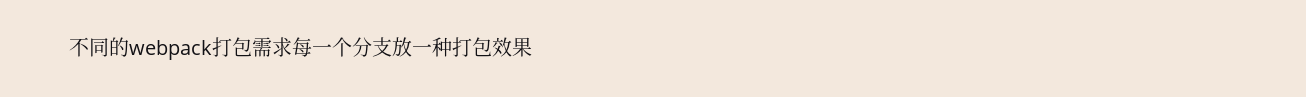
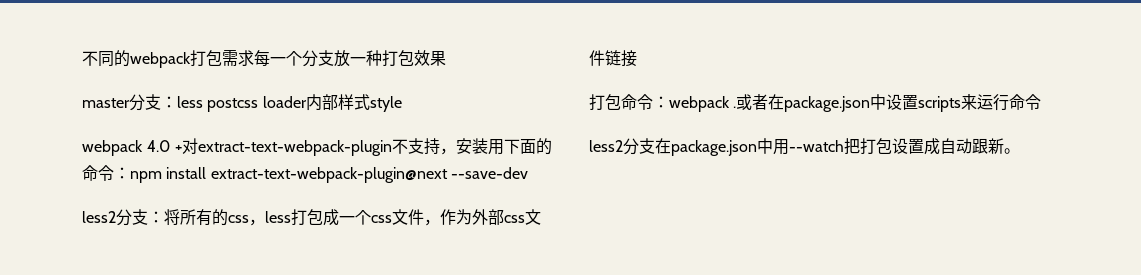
+ master分支：less postcss loader内部样式style
+ webpack 4.0 +对extract-text-webpack-plugin不支持，安装用下面的命令：npm install extract-text-webpack-plugin@next --save-dev
+ less2分支：将所有的css，less打包成一个css文件，作为外部css文件链接
+ 打包命令：webpack .或者在package.json中设置scripts来运行命令
+ less2分支在package.json中用--watch把打包设置成自动跟新。

